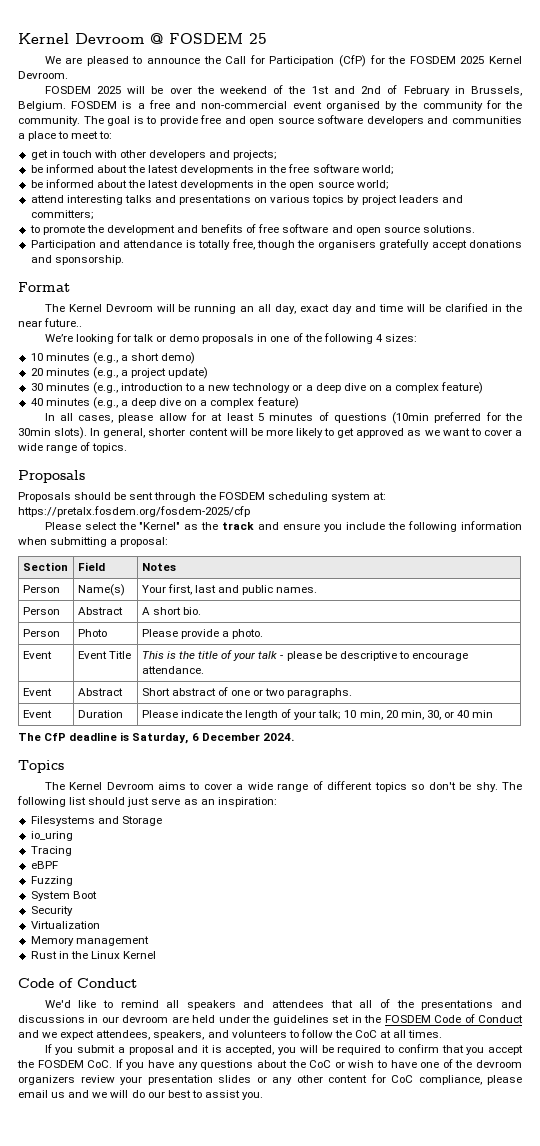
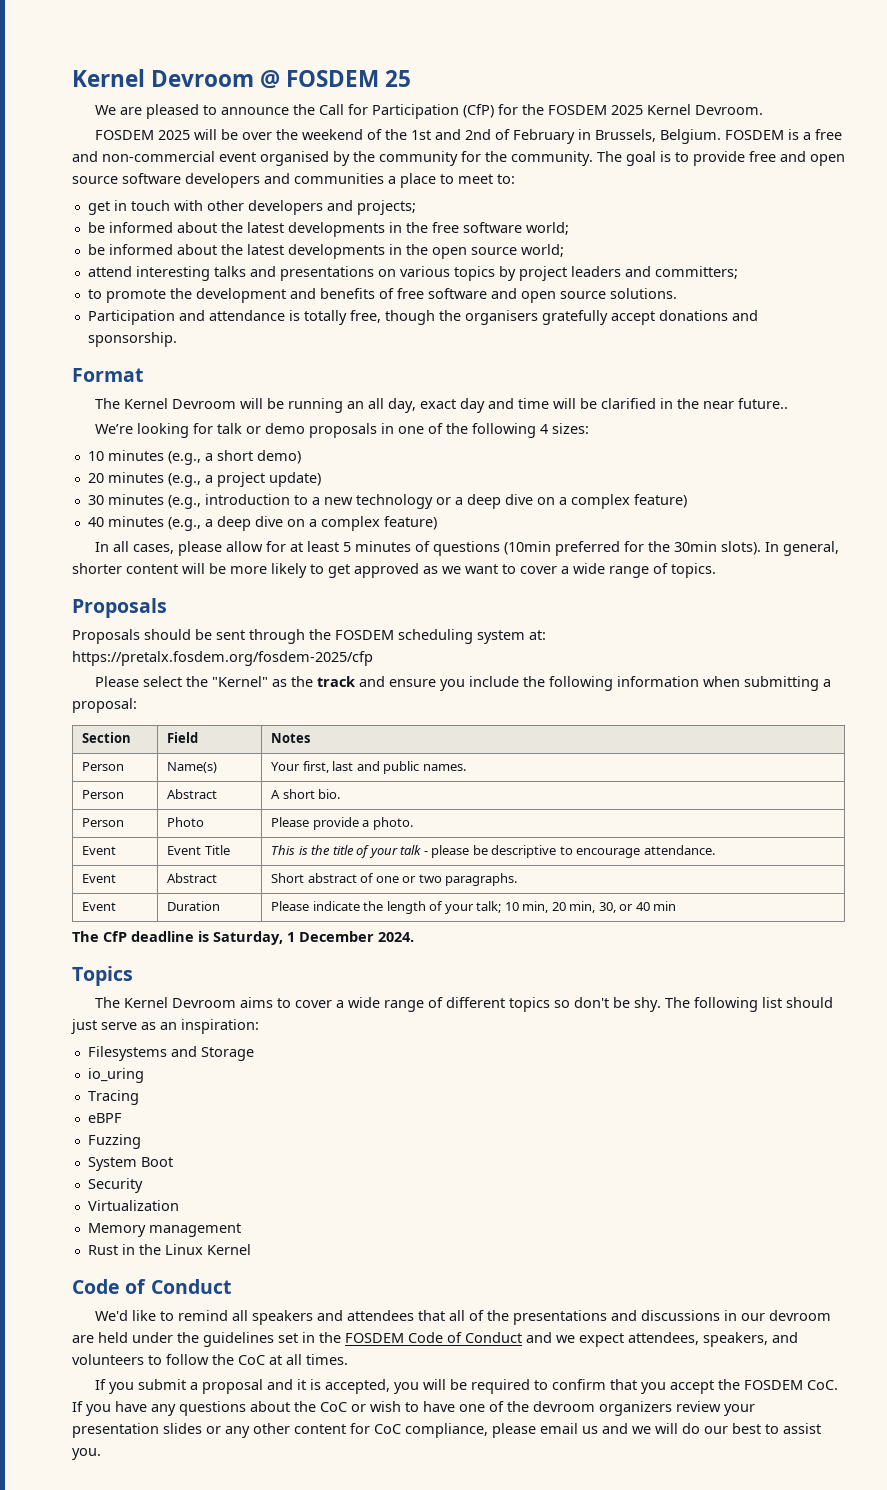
- The CfP deadline is Saturday, 6 December 2024.
+ The CfP deadline is Saturday, 1 December 2024.

